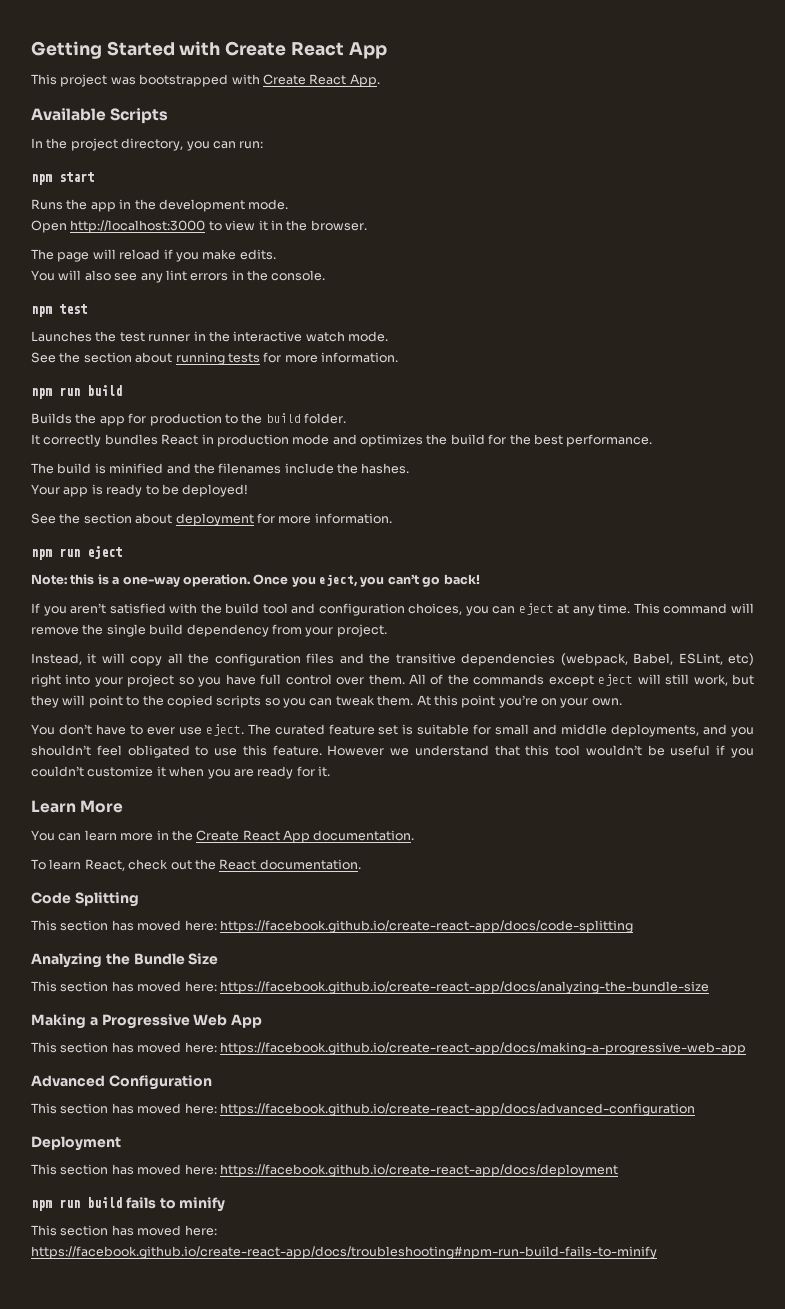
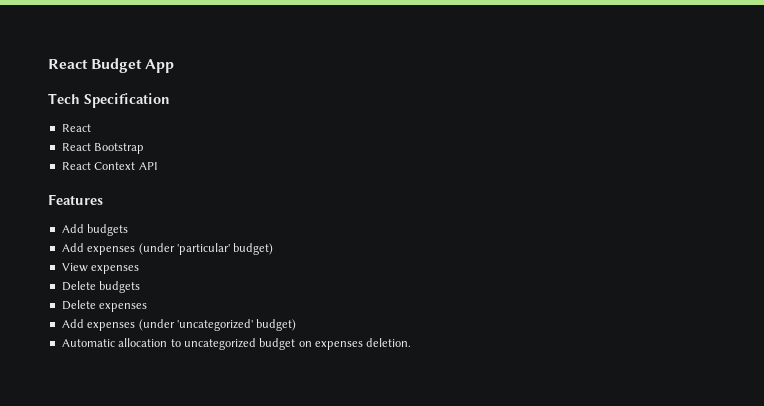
- Getting Started with Create React App
- This project was bootstrapped with Create React App.
- Available Scripts
- In the project directory, you can run:
- npm start
- Runs the app in the development mode.
- Open http://localhost:3000 to view it in the browser.
- The page will reload if you make edits.
- You will also see any lint errors in the console.
- npm test
- Launches the test runner in the interactive watch mode.
- See the section about running tests for more information.
- npm run build
- Builds the app for production to the build folder.
- It correctly bundles React in production mode and optimizes the build for the best performance.
- The build is minified and the filenames include the hashes.
- Your app is ready to be deployed!
- See the section about deployment for more information.
- npm run eject
- Note: this is a one-way operation. Once you eject, you can’t go back!
- If you aren’t satisfied with the build tool and configuration choices, you can eject at any time. This command will remove the single build dependency from your project.
- Instead, it will copy all the configuration files and the transitive dependencies (webpack, Babel, ESLint, etc) right into your project so you have full control over them. All of the commands except eject will still work, but they will point to the copied scripts so you can tweak them. At this point you’re on your own.
- You don’t have to ever use eject. The curated feature set is suitable for small and middle deployments, and you shouldn’t feel obligated to use this feature. However we understand that this tool wouldn’t be useful if you couldn’t customize it when you are ready for it.
- Learn More
- You can learn more in the Create React App documentation.
- To learn React, check out the React documentation.
- Code Splitting
- This section has moved here: https://facebook.github.io/create-react-app/docs/code-splitting
- Analyzing the Bundle Size
- This section has moved here: https://facebook.github.io/create-react-app/docs/analyzing-the-bundle-size
- Making a Progressive Web App
- This section has moved here: https://facebook.github.io/create-react-app/docs/making-a-progressive-web-app
- Advanced Configuration
- This section has moved here: https://facebook.github.io/create-react-app/docs/advanced-configuration
- Deployment
- This section has moved here: https://facebook.github.io/create-react-app/docs/deployment
- npm run build fails to minify
- This section has moved here: https://facebook.github.io/create-react-app/docs/troubleshooting#npm-run-build-fails-to-minify
+ React Budget App
+ Tech Specification
+ React
+ React Bootstrap
+ React Context API
+ Features
+ Add budgets
+ Add expenses (under 'particular' budget)
+ View expenses
+ Delete budgets
+ Delete expenses
+ Add expenses (under 'uncategorized' budget)
+ Automatic allocation to uncategorized budget on expenses deletion.

